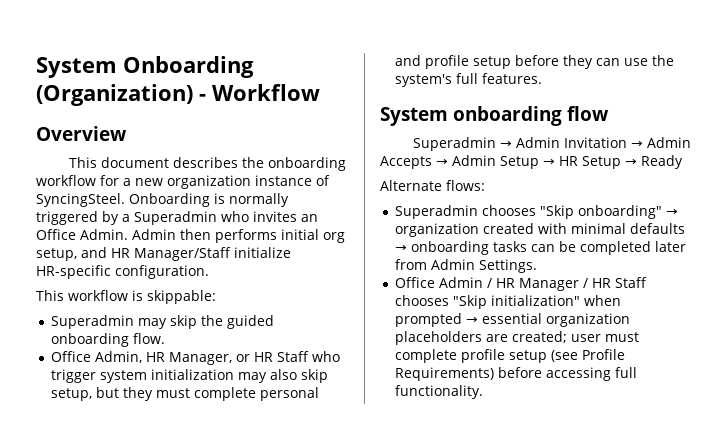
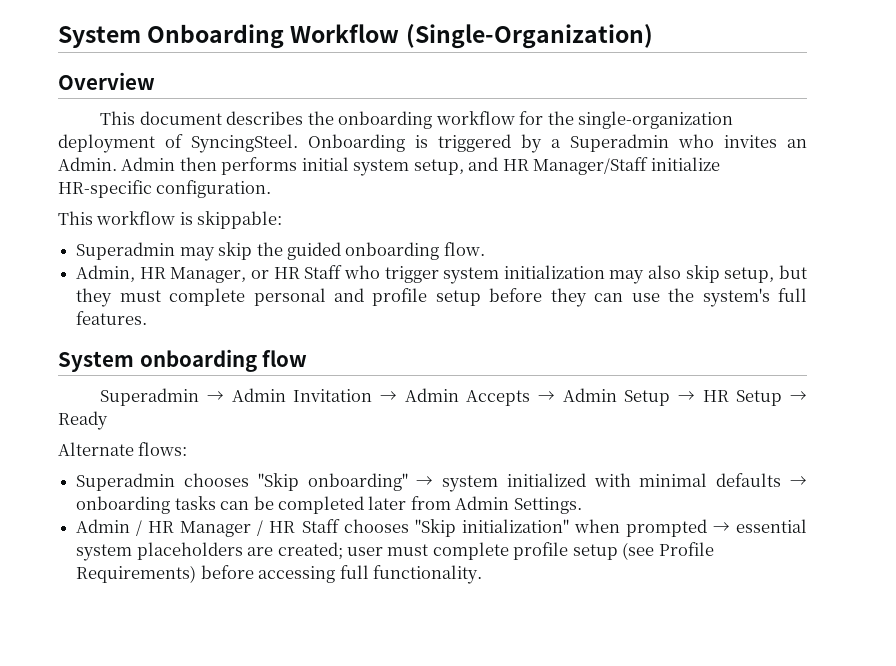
- System Onboarding (Organization) - Workflow
+ System Onboarding Workflow (Single-Organization)
- This document describes the onboarding workflow for a new organization instance of SyncingSteel.
+ This document describes the onboarding workflow for the single-organization deployment of SyncingSteel.
- Onboarding is normally triggered by a Superadmin who invites an Office Admin.
+ Onboarding is triggered by a Superadmin who invites an Admin.
- Admin then performs initial org setup, and HR Manager/Staff initialize HR-specific configuration.
+ Admin then performs initial system setup, and HR Manager/Staff initialize HR-specific configuration.
- Office Admin, HR Manager, or HR Staff who trigger system initialization may also skip setup, but they must complete personal and profile setup before they can use the system's full features.
+ Admin, HR Manager, or HR Staff who trigger system initialization may also skip setup, but they must complete personal and profile setup before they can use the system's full features.
- Superadmin chooses "Skip onboarding" → organization created with minimal defaults → onboarding tasks can be completed later from Admin Settings.
+ Superadmin chooses "Skip onboarding" → system initialized with minimal defaults → onboarding tasks can be completed later from Admin Settings.
- Office Admin / HR Manager / HR Staff chooses "Skip initialization" when prompted → essential organization placeholders are created; user must complete profile setup (see Profile Requirements) before accessing full functionality.
+ Admin / HR Manager / HR Staff chooses "Skip initialization" when prompted → essential system placeholders are created; user must complete profile setup (see Profile Requirements) before accessing full functionality.

